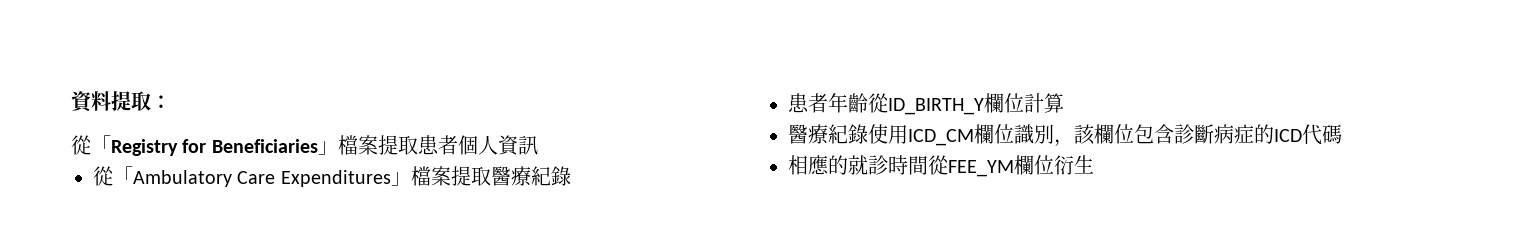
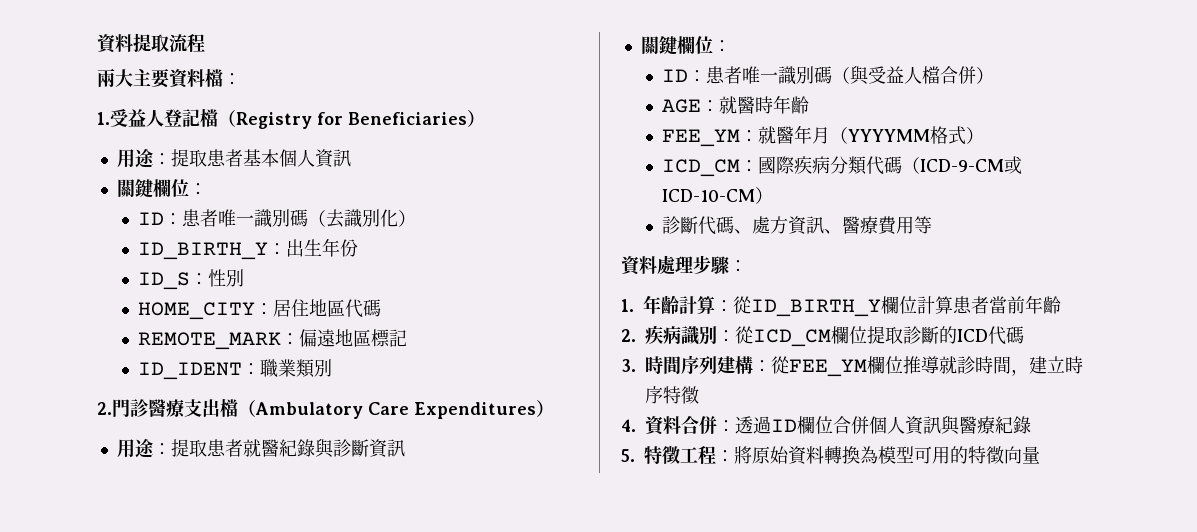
- 資料提取：
- 從「Registry for Beneficiaries」檔案提取患者個人資訊
- 從「Ambulatory Care Expenditures」檔案提取醫療紀錄
- 患者年齡從ID_BIRTH_Y欄位計算
- 醫療紀錄使用ICD_CM欄位識別，該欄位包含診斷病症的ICD代碼
- 相應的就診時間從FEE_YM欄位衍生
+ 資料提取流程
+ 兩大主要資料檔：
+ 1.受益人登記檔（Registry for Beneficiaries）
+ 用途：提取患者基本個人資訊
+ 關鍵欄位：
+ ID：患者唯一識別碼（去識別化）
+ ID_BIRTH_Y：出生年份
+ ID_S：性別
+ HOME_CITY：居住地區代碼
+ REMOTE_MARK：偏遠地區標記
+ ID_IDENT：職業類別
+ 2.門診醫療支出檔（Ambulatory Care Expenditures）
+ 用途：提取患者就醫紀錄與診斷資訊
+ 關鍵欄位：
+ ID：患者唯一識別碼（與受益人檔合併）
+ AGE：就醫時年齡
+ FEE_YM：就醫年月（YYYYMM格式）
+ ICD_CM：國際疾病分類代碼（ICD-9-CM或ICD-10-CM）
+ 診斷代碼、處方資訊、醫療費用等
+ 資料處理步驟：
+ 1.年齡計算：從ID_BIRTH_Y欄位計算患者當前年齡
+ 2.疾病識別：從ICD_CM欄位提取診斷的ICD代碼
+ 3.時間序列建構：從FEE_YM欄位推導就診時間，建立時序特徵
+ 4.資料合併：透過ID欄位合併個人資訊與醫療紀錄
+ 5.特徵工程：將原始資料轉換為模型可用的特徵向量

